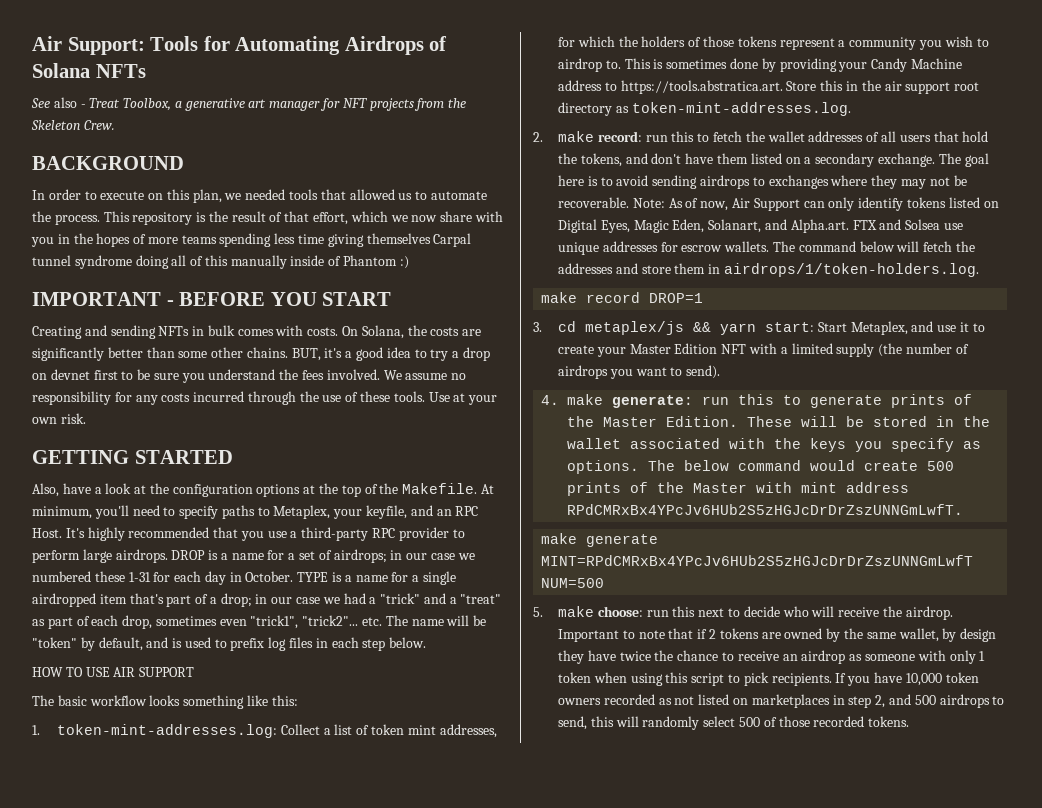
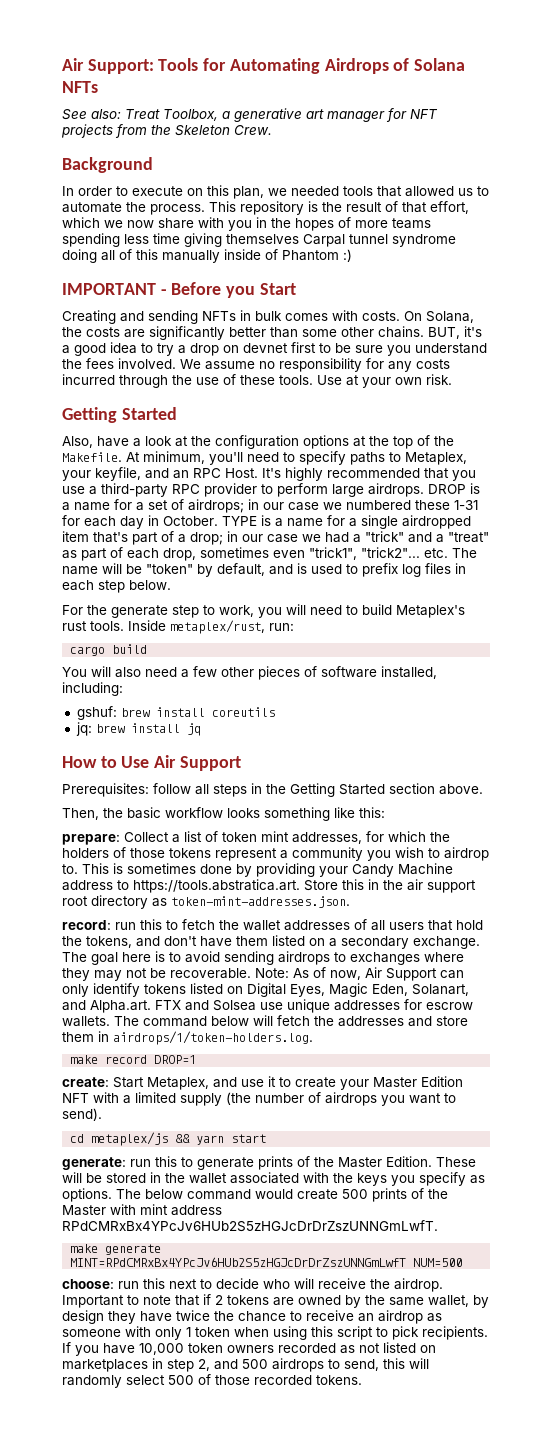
- See also - Treat Toolbox, a generative art manager for NFT projects from the Skeleton Crew.
+ See also: Treat Toolbox, a generative art manager for NFT projects from the Skeleton Crew.
- BACKGROUND
+ Background
- IMPORTANT - BEFORE YOU START
+ IMPORTANT - Before you Start
  Use at your own risk.
- GETTING STARTED
+ Getting Started
- HOW TO USE AIR SUPPORT
- The basic workflow looks something like this:
+ For the generate step to work, you will need to build Metaplex's rust tools. Inside metaplex/rust, run:
+ cargo build
+ You will also need a few other pieces of software installed, including:
+ gshuf: brew install coreutils
+ jq: brew install jq
+ How to Use Air Support
+ Prerequisites: follow all steps in the Getting Started section above.
+ Then, the basic workflow looks something like this:
- 1. token-mint-addresses.log: Collect a list of token mint addresses, for which the holders of those tokens represent a community you wish to airdrop to.
+ prepare: Collect a list of token mint addresses, for which the holders of those tokens represent a community you wish to airdrop to.
- This is sometimes done by providing your Candy Machine address to https://tools.abstratica.art. Store this in the air support root directory as token-mint-addresses.log.
- 2. make record: run this to fetch the wallet addresses of all users that hold the tokens, and don't have them listed on a secondary exchange.
+ This is sometimes done by providing your Candy Machine address to https://tools.abstratica.art. Store this in the air support root directory as token-mint-addresses.json.
+ record: run this to fetch the wallet addresses of all users that hold the tokens, and don't have them listed on a secondary exchange.
- 3. cd metaplex/js && yarn start: Start Metaplex, and use it to create your Master Edition NFT with a limited supply (the number of airdrops you want to send).
+ create: Start Metaplex, and use it to create your Master Edition NFT with a limited supply (the number of airdrops you want to send).
- 4. make generate: run this to generate prints of the Master Edition.
+ cd metaplex/js && yarn start
+ generate: run this to generate prints of the Master Edition.
- 5. make choose: run this next to decide who will receive the airdrop.
+ choose: run this next to decide who will receive the airdrop.

